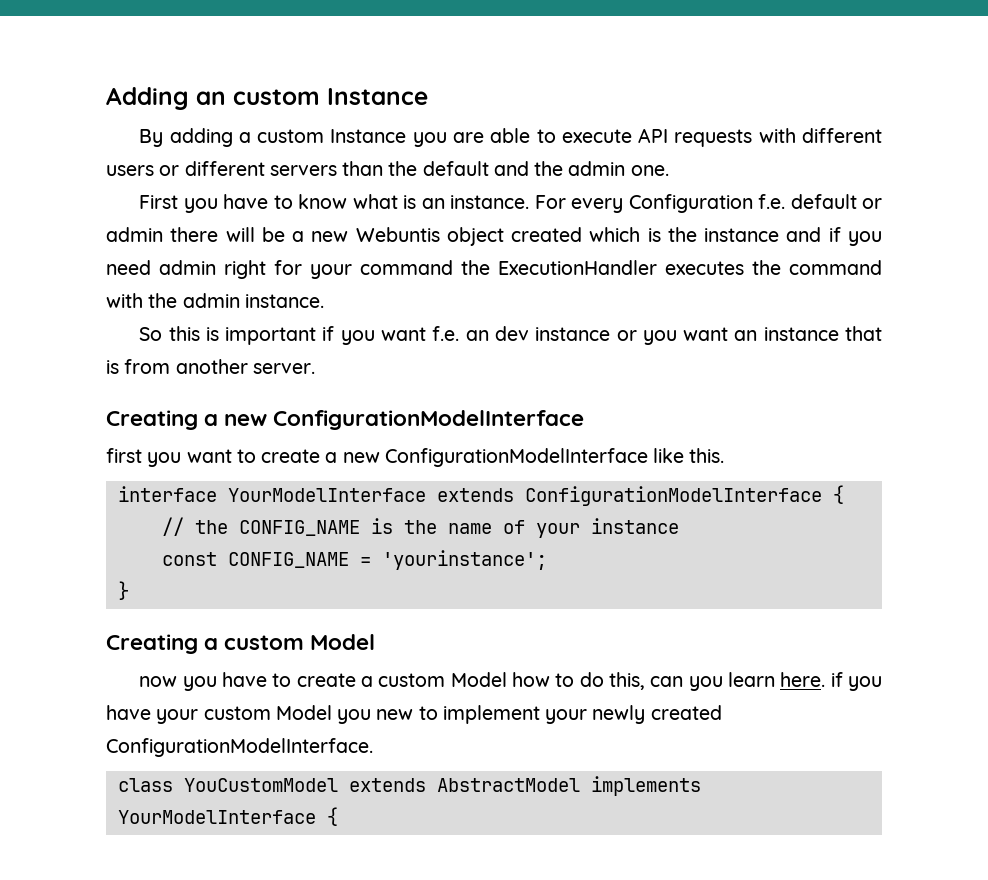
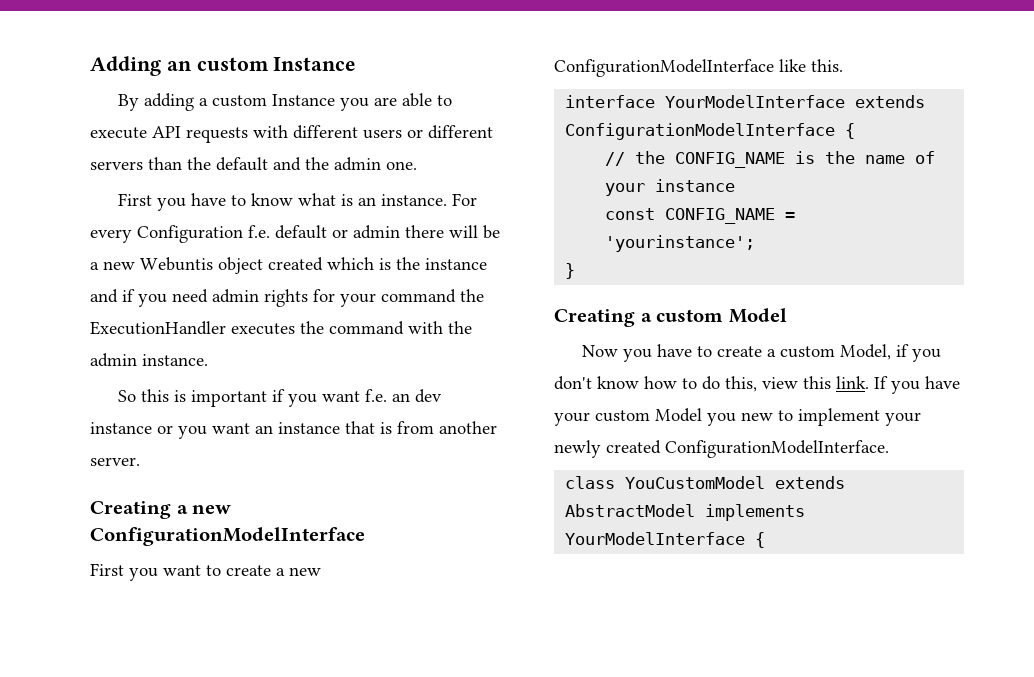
- For every Configuration f.e. default or admin there will be a new Webuntis object created which is the instance and if you need admin right for your command the ExecutionHandler executes the command with the admin instance.
+ For every Configuration f.e. default or admin there will be a new Webuntis object created which is the instance and if you need admin rights for your command the ExecutionHandler executes the command with the admin instance.
- first you want to create a new ConfigurationModelInterface like this.
+ First you want to create a new ConfigurationModelInterface like this.
- now you have to create a custom Model how to do this, can you learn here. if you have your custom Model you new to implement your newly created ConfigurationModelInterface.
+ Now you have to create a custom Model, if you don't know how to do this, view this link. If you have your custom Model you new to implement your newly created ConfigurationModelInterface.

